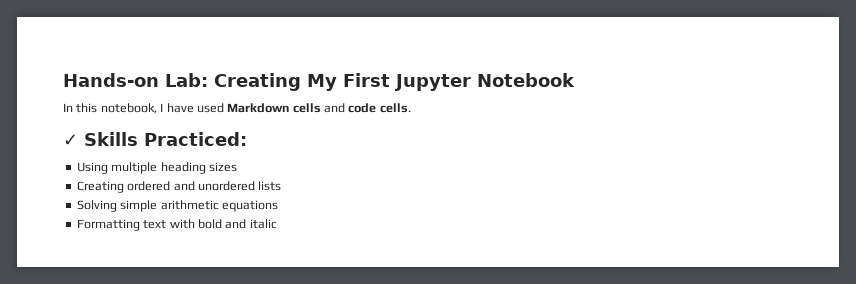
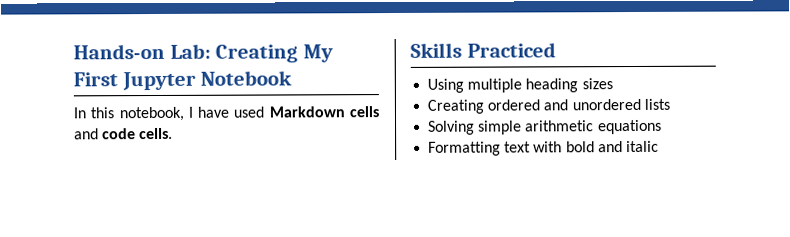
- ✓ Skills Practiced:
+ Skills Practiced

